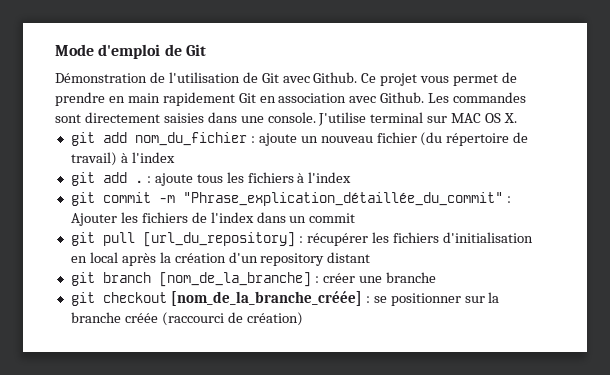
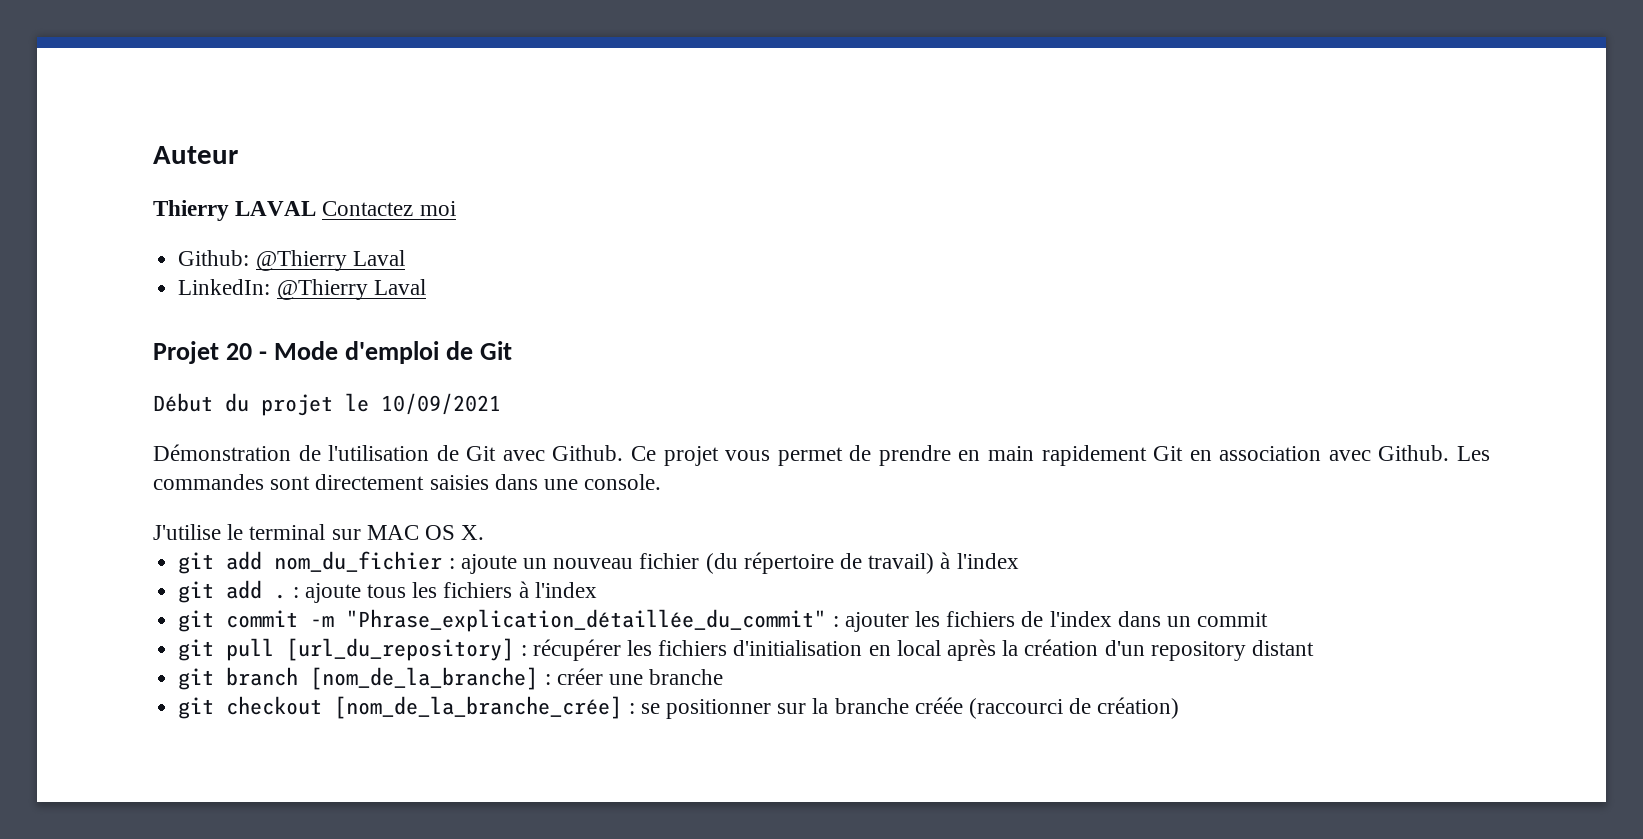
- Mode d'emploi de Git
+ Auteur
+ Thierry LAVAL Contactez moi
+ Github: @Thierry Laval
+ LinkedIn: @Thierry Laval
+ Projet 20 - Mode d'emploi de Git
+ Début du projet le 10/09/2021
- Les commandes sont directement saisies dans une console. J'utilise terminal sur MAC OS X.
+ Les commandes sont directement saisies dans une console.
+ J'utilise le terminal sur MAC OS X.
- git commit -m "Phrase_explication_détaillée_du_commit" : Ajouter les fichiers de l'index dans un commit
+ git commit -m "Phrase_explication_détaillée_du_commit" : ajouter les fichiers de l'index dans un commit
- git checkout [nom_de_la_branche_créée] : se positionner sur la branche créée (raccourci de création)
+ git checkout [nom_de_la_branche_crée] : se positionner sur la branche créée (raccourci de création)

